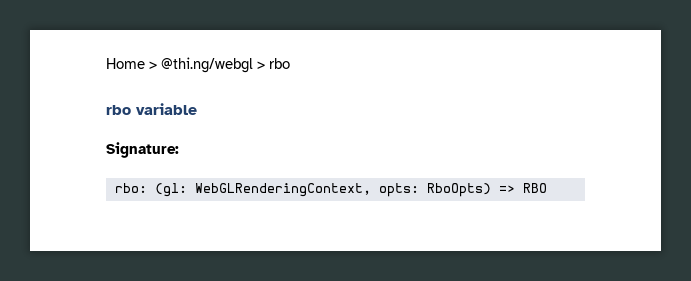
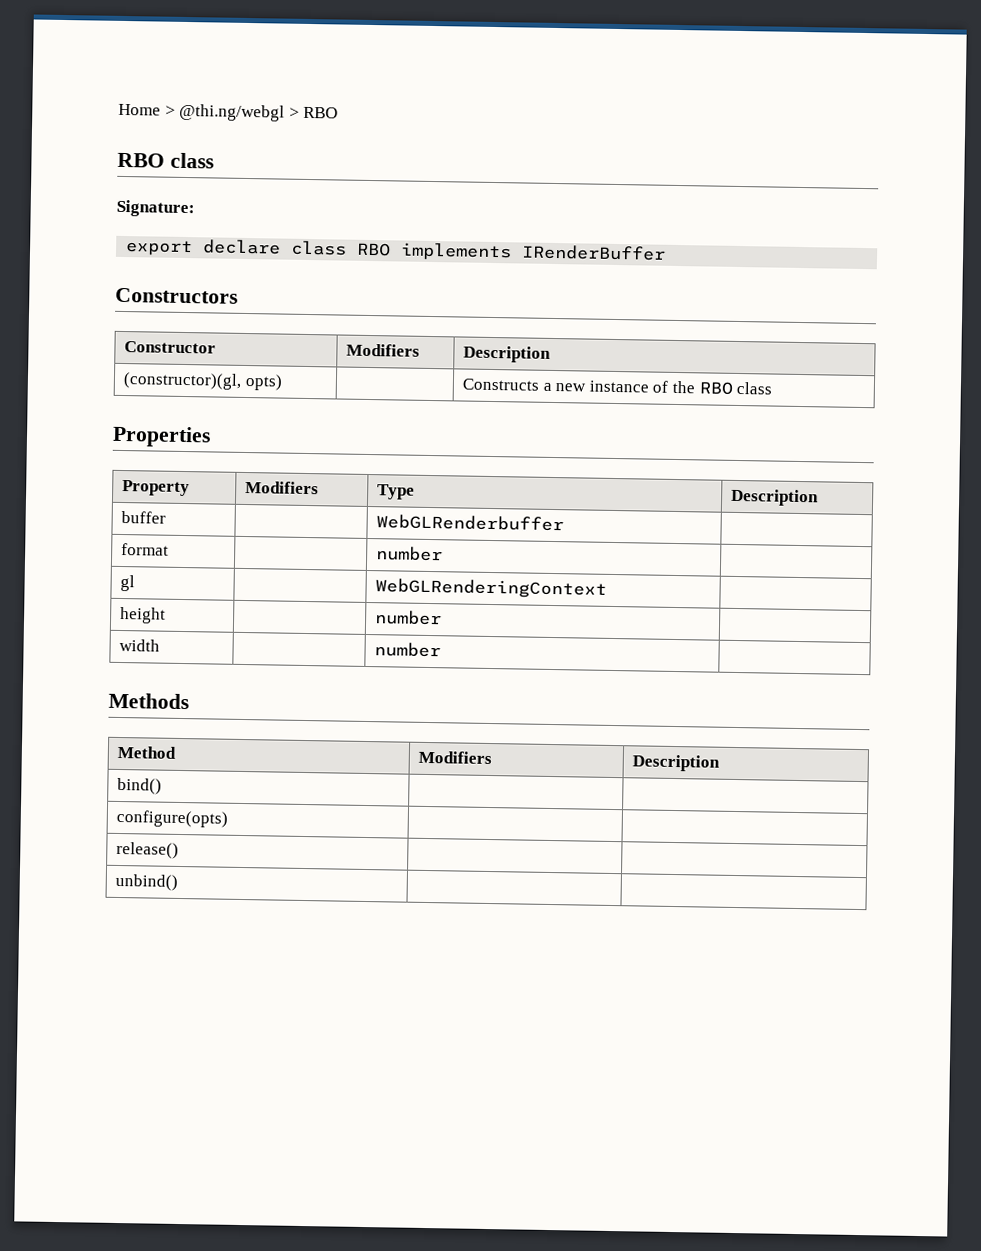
- Home > @thi.ng/webgl > rbo
- rbo variable
+ Home > @thi.ng/webgl > RBO
+ RBO class
  Signature:
- rbo: (gl: WebGLRenderingContext, opts: RboOpts) => RBO
+ export declare class RBO implements IRenderBuffer
+ Constructors
+ Constructor | Modifiers | Description
+ (constructor)(gl, opts) | | Constructs a new instance of the RBO class
+ Properties
+ Property | Modifiers | Type | Description
+ buffer | | WebGLRenderbuffer |
+ format | | number |
+ gl | | WebGLRenderingContext |
+ height | | number |
+ width | | number |
+ Methods
+ Method | Modifiers | Description
+ bind() | |
+ configure(opts) | |
+ release() | |
+ unbind() | |

